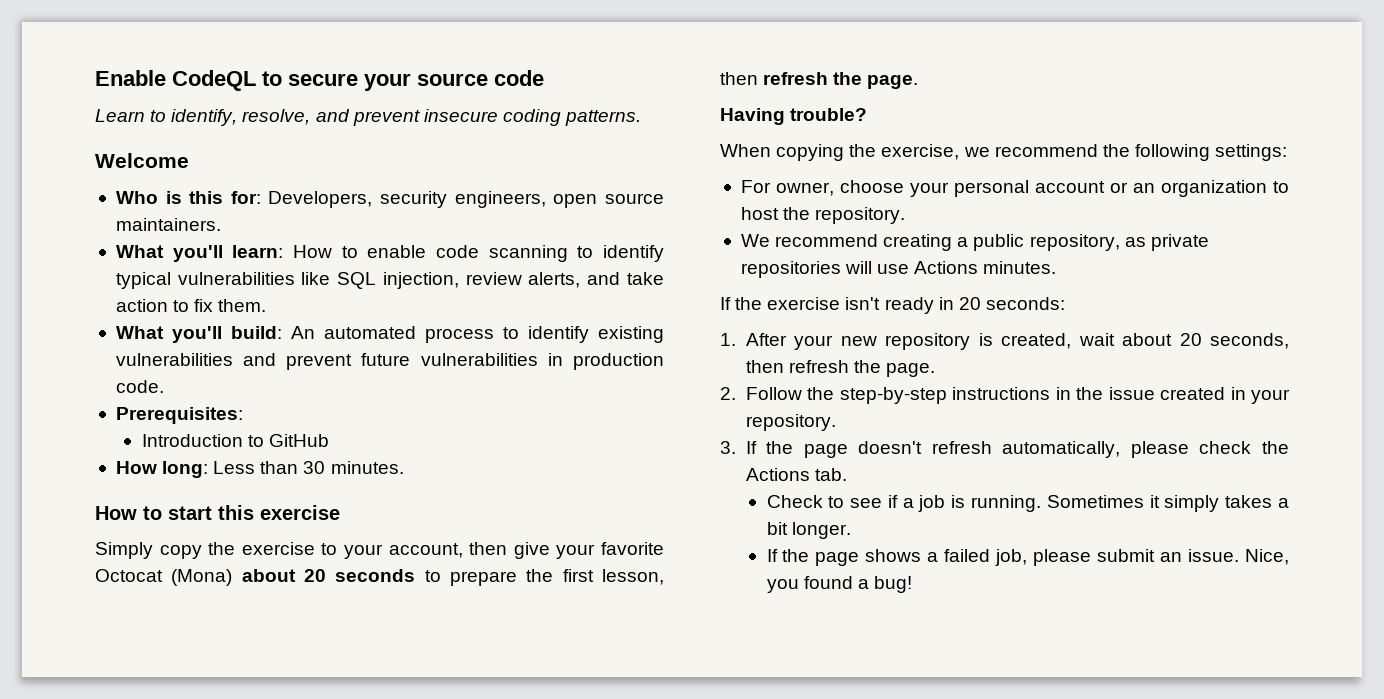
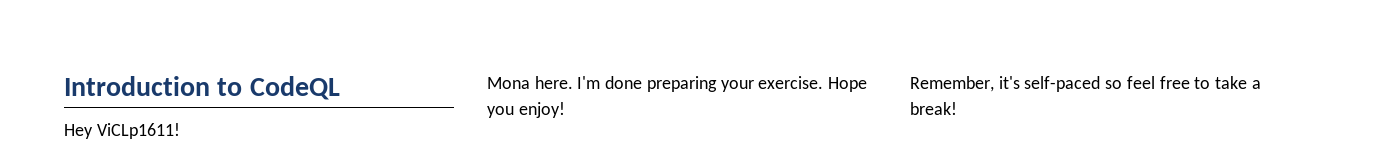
- Enable CodeQL to secure your source code
- Learn to identify, resolve, and prevent insecure coding patterns.
- Welcome
- Who is this for: Developers, security engineers, open source maintainers.
- What you'll learn: How to enable code scanning to identify typical vulnerabilities like SQL injection, review alerts, and take action to fix them.
- What you'll build: An automated process to identify existing vulnerabilities and prevent future vulnerabilities in production code.
- Prerequisites:
- Introduction to GitHub
- How long: Less than 30 minutes.
- How to start this exercise
- Simply copy the exercise to your account, then give your favorite Octocat (Mona) about 20 seconds to prepare the first lesson, then refresh the page.
- Having trouble?
- When copying the exercise, we recommend the following settings:
- For owner, choose your personal account or an organization to host the repository.
- We recommend creating a public repository, as private repositories will use Actions minutes.
- If the exercise isn't ready in 20 seconds:
- 1. After your new repository is created, wait about 20 seconds, then refresh the page.
- 2. Follow the step-by-step instructions in the issue created in your repository.
- 3. If the page doesn't refresh automatically, please check the Actions tab.
- Check to see if a job is running. Sometimes it simply takes a bit longer.
- If the page shows a failed job, please submit an issue. Nice, you found a bug!
+ Introduction to CodeQL
+ Hey ViCLp1611!
+ Mona here. I'm done preparing your exercise. Hope you enjoy!
+ Remember, it's self-paced so feel free to take a break!

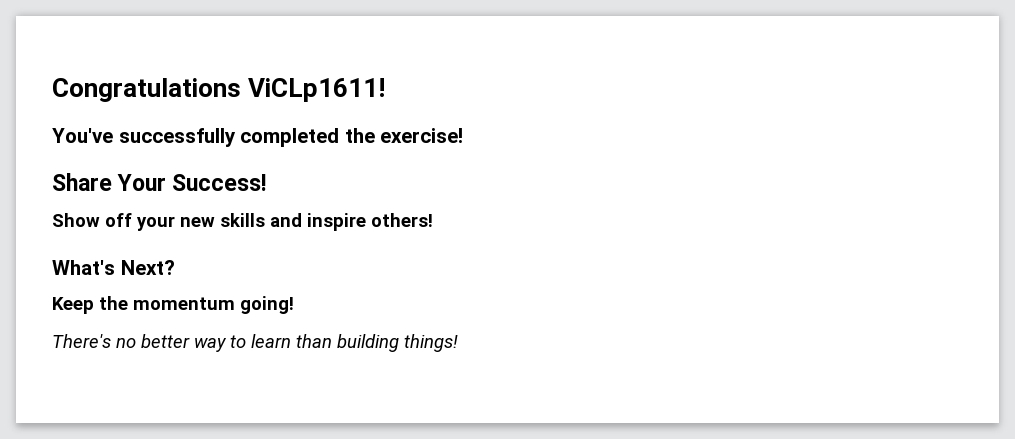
- Introduction to CodeQL
- Hey ViCLp1611!
- Mona here. I'm done preparing your exercise. Hope you enjoy!
- Remember, it's self-paced so feel free to take a break!
+ Congratulations ViCLp1611!
+ You've successfully completed the exercise!
+ Share Your Success!
+ Show off your new skills and inspire others!
+ What's Next?
+ Keep the momentum going!
+ There's no better way to learn than building things!

